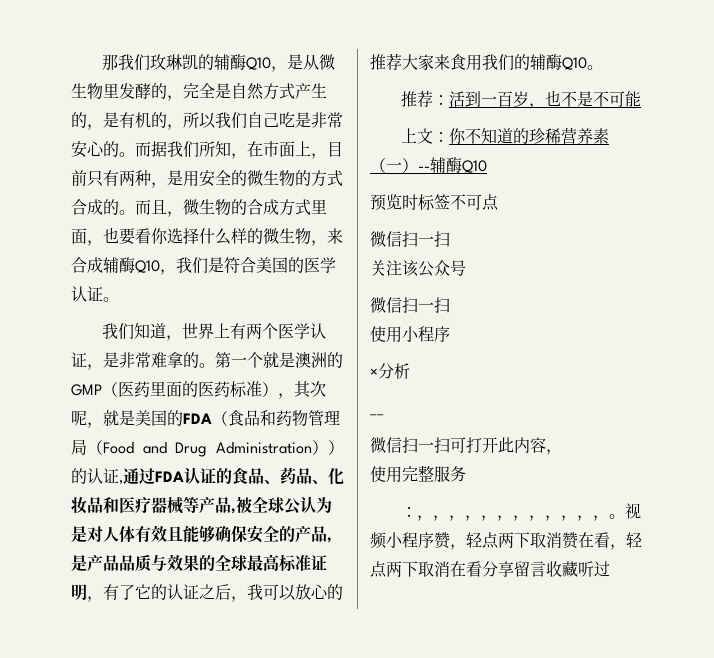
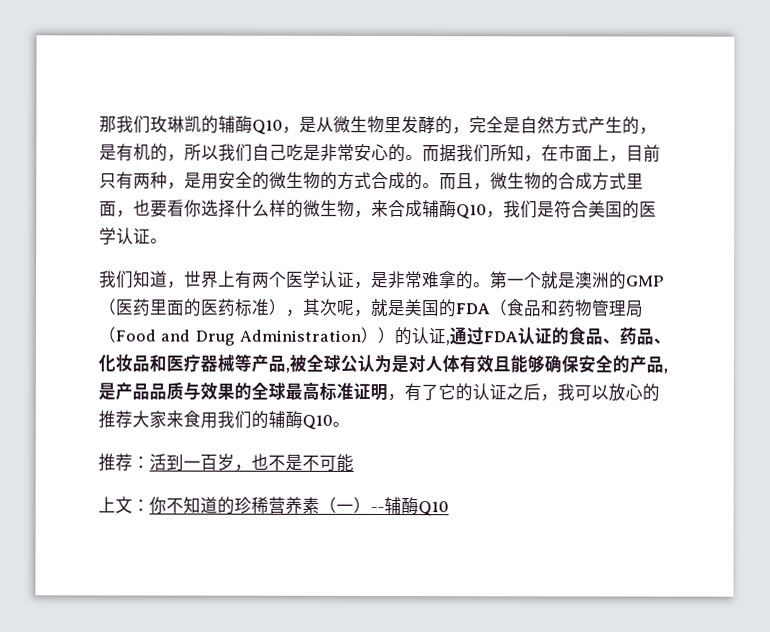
- 预览时标签不可点
- 微信扫一扫
- 关注该公众号
- 微信扫一扫
- 使用小程序
- ×分析
- __
- 微信扫一扫可打开此内容，
- 使用完整服务
- ：，，，，，，，，，，，，。视频小程序赞，轻点两下取消赞在看，轻点两下取消在看分享留言收藏听过

